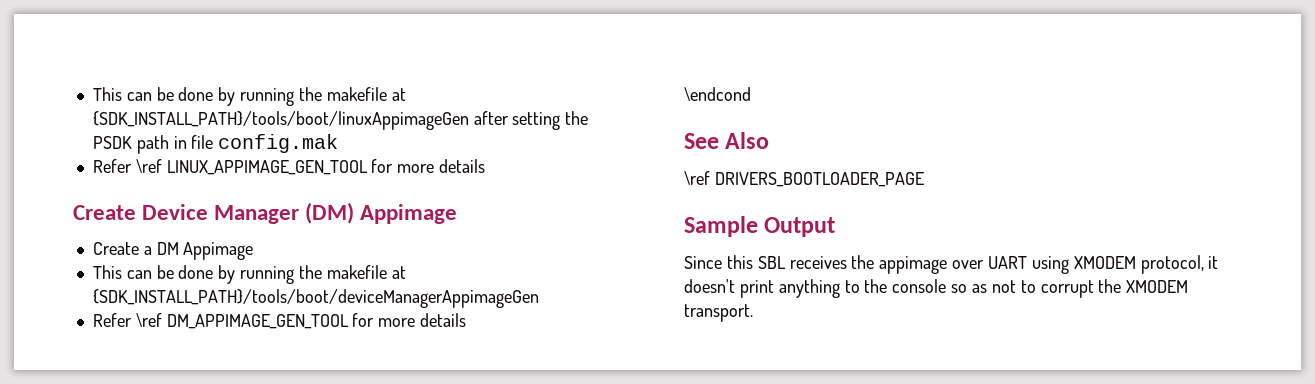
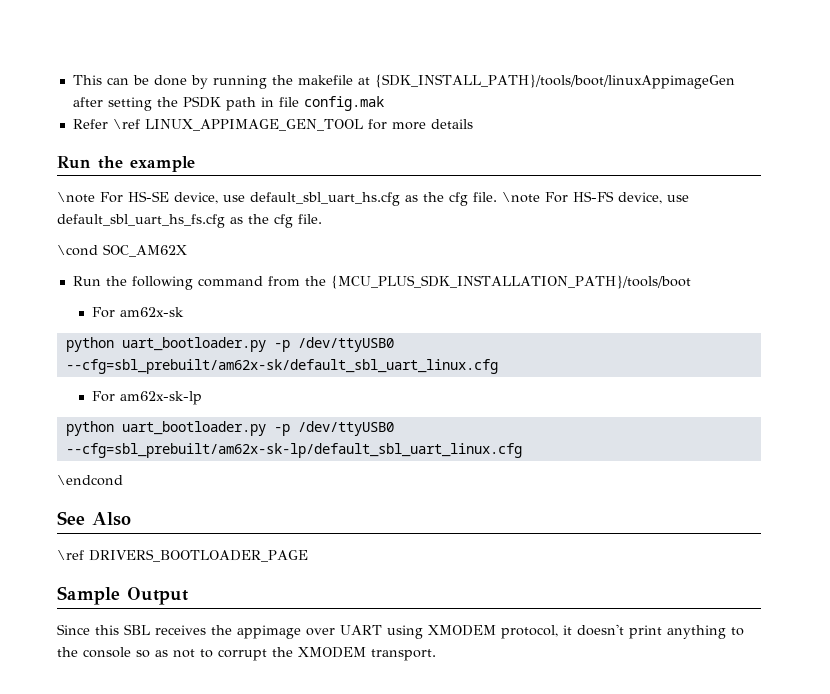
- Create Device Manager (DM) Appimage
- Create a DM Appimage
- This can be done by running the makefile at {SDK_INSTALL_PATH}/tools/boot/deviceManagerAppimageGen
- Refer \ref DM_APPIMAGE_GEN_TOOL for more details
+ Run the example
+ \note For HS-SE device, use default_sbl_uart_hs.cfg as the cfg file. \note For HS-FS device, use default_sbl_uart_hs_fs.cfg as the cfg file.
+ \cond SOC_AM62X
+ Run the following command from the {MCU_PLUS_SDK_INSTALLATION_PATH}/tools/boot
+ For am62x-sk
+ python uart_bootloader.py -p /dev/ttyUSB0 --cfg=sbl_prebuilt/am62x-sk/default_sbl_uart_linux.cfg
+ For am62x-sk-lp
+ python uart_bootloader.py -p /dev/ttyUSB0 --cfg=sbl_prebuilt/am62x-sk-lp/default_sbl_uart_linux.cfg

